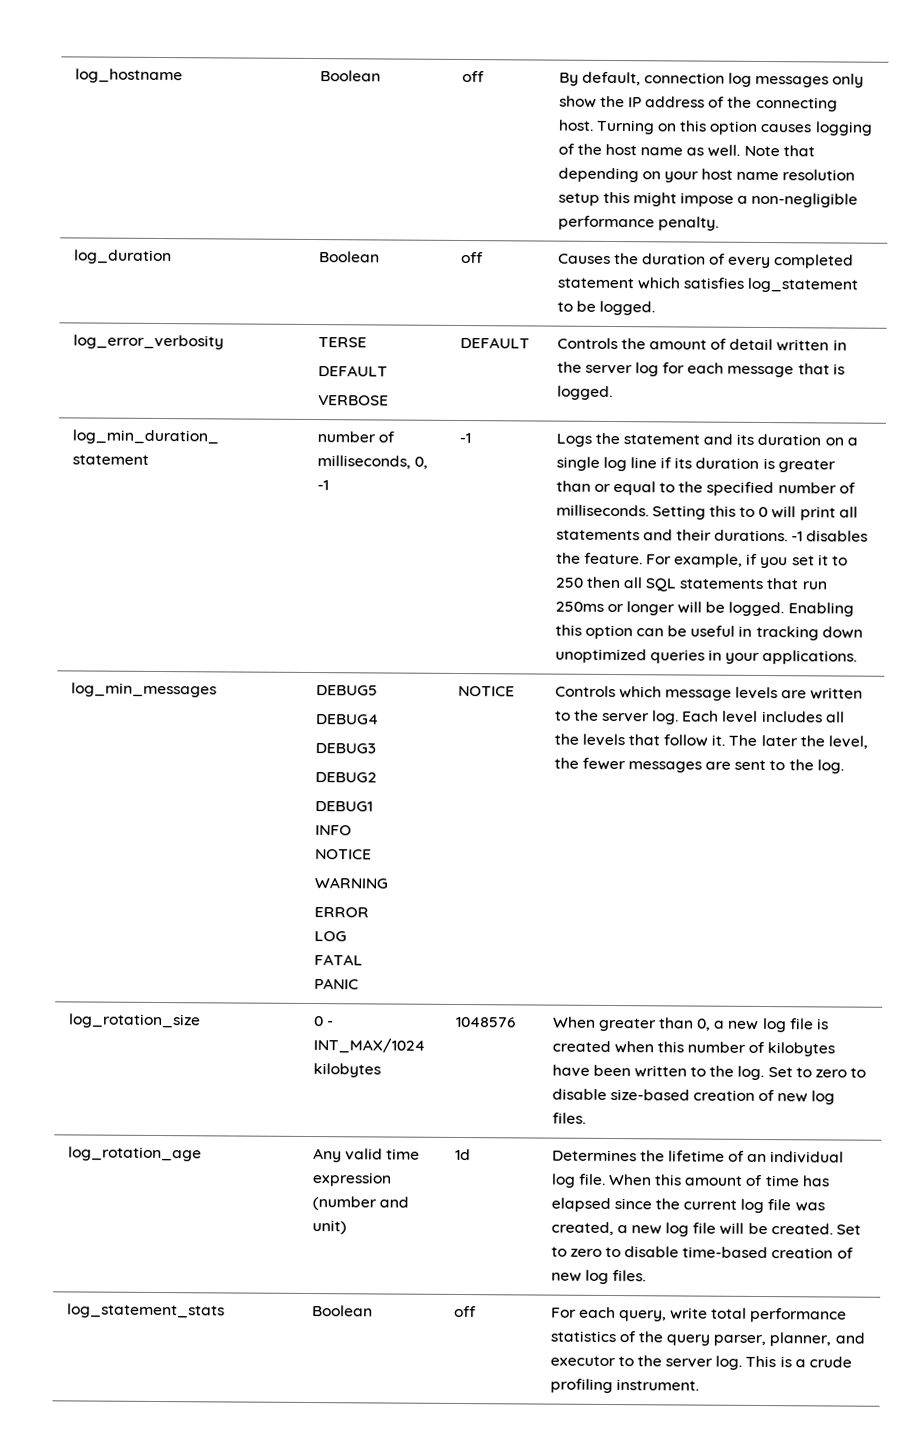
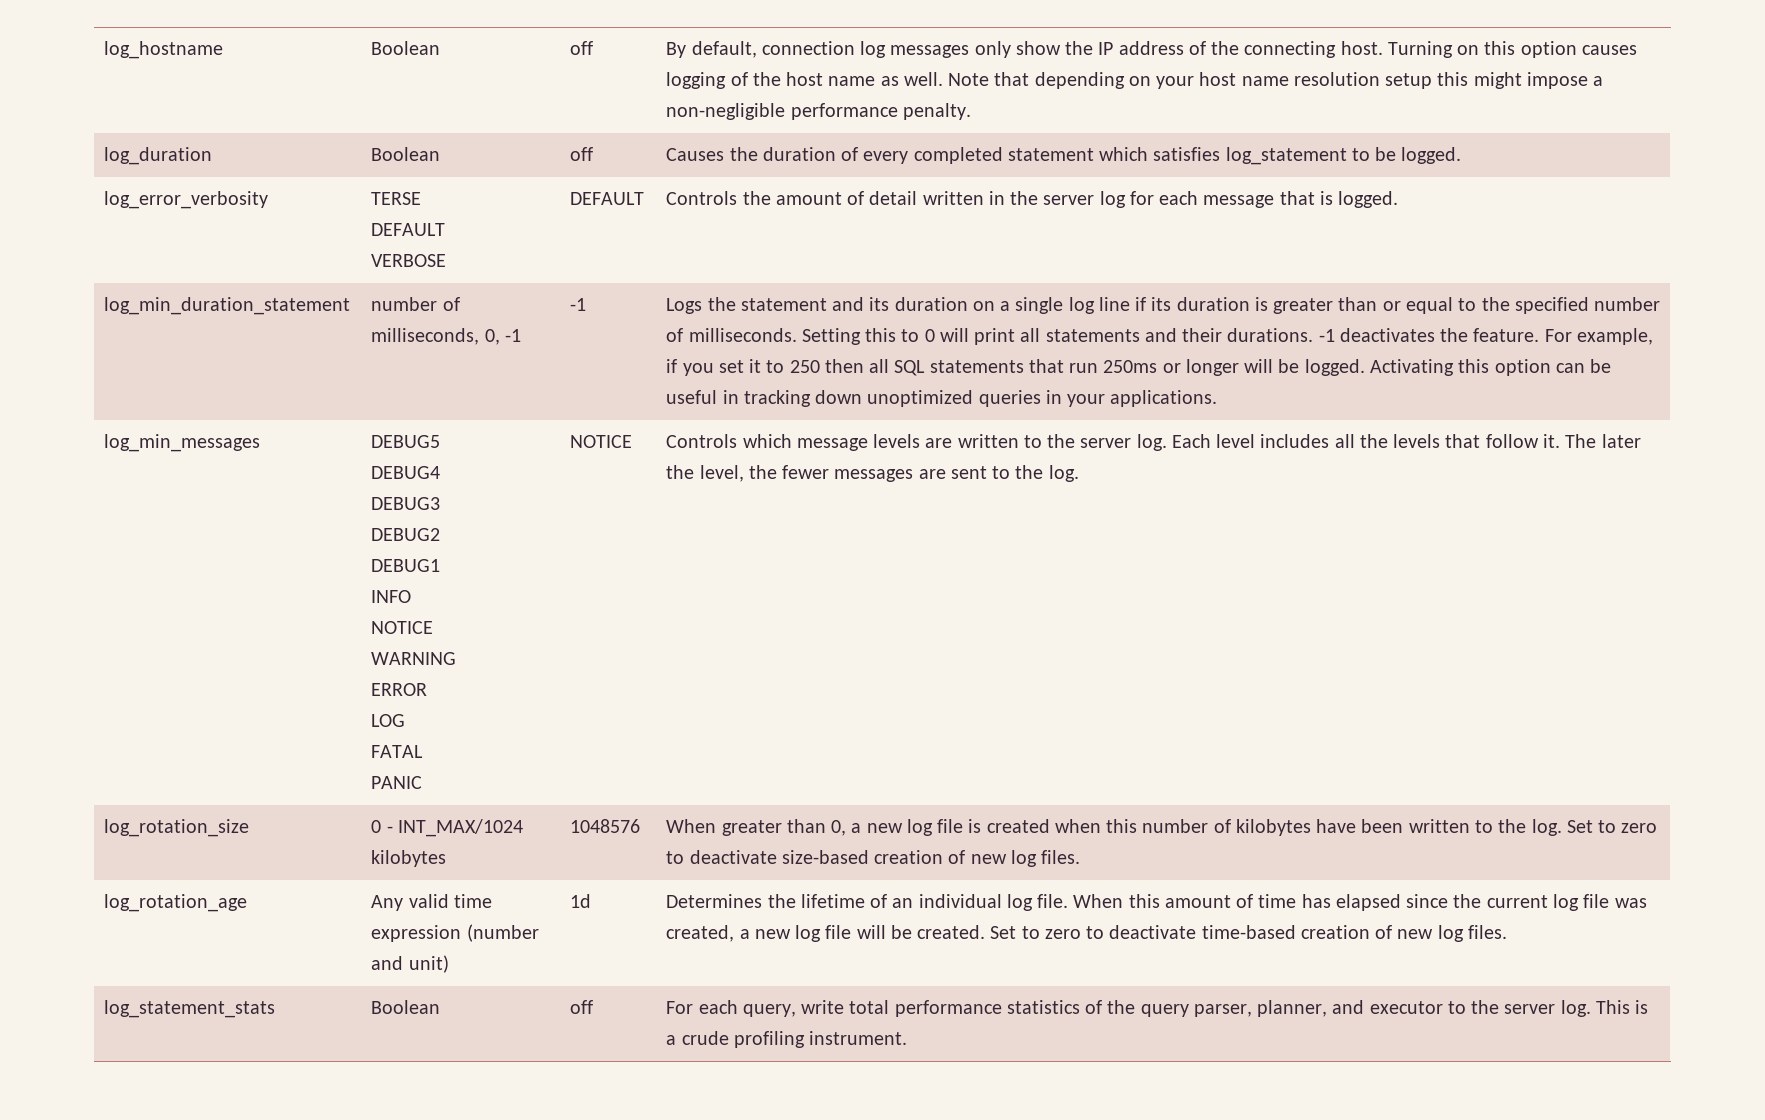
- -1 disables the feature.
+ -1 deactivates the feature.
- Enabling this option can be useful in tracking down unoptimized queries in your applications.
+ Activating this option can be useful in tracking down unoptimized queries in your applications.
- log_rotation_size | 0 - INT_MAX/1024 kilobytes | 1048576 | When greater than 0, a new log file is created when this number of kilobytes have been written to the log. Set to zero to disable size-based creation of new log files.
+ log_rotation_size | 0 - INT_MAX/1024 kilobytes | 1048576 | When greater than 0, a new log file is created when this number of kilobytes have been written to the log. Set to zero to deactivate size-based creation of new log files.
- Set to zero to disable time-based creation of new log files.
+ Set to zero to deactivate time-based creation of new log files.

